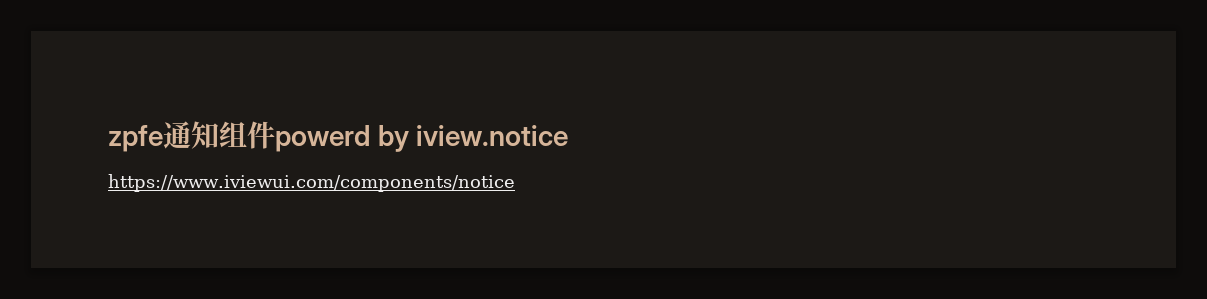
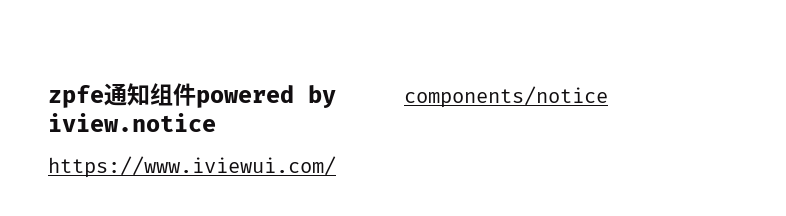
- zpfe通知组件powerd by iview.notice
+ zpfe通知组件powered by iview.notice

